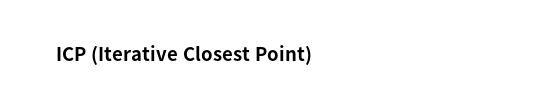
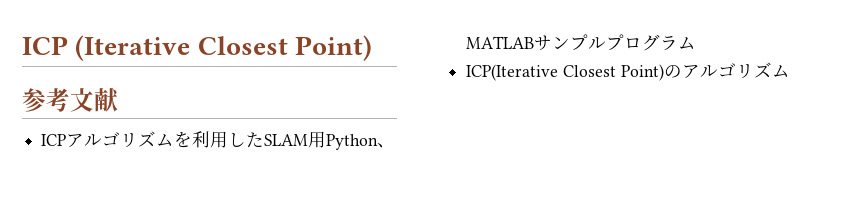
+ 参考文献
+ ICPアルゴリズムを利用したSLAM用Python、MATLABサンプルプログラム
+ ICP(Iterative Closest Point)のアルゴリズム

